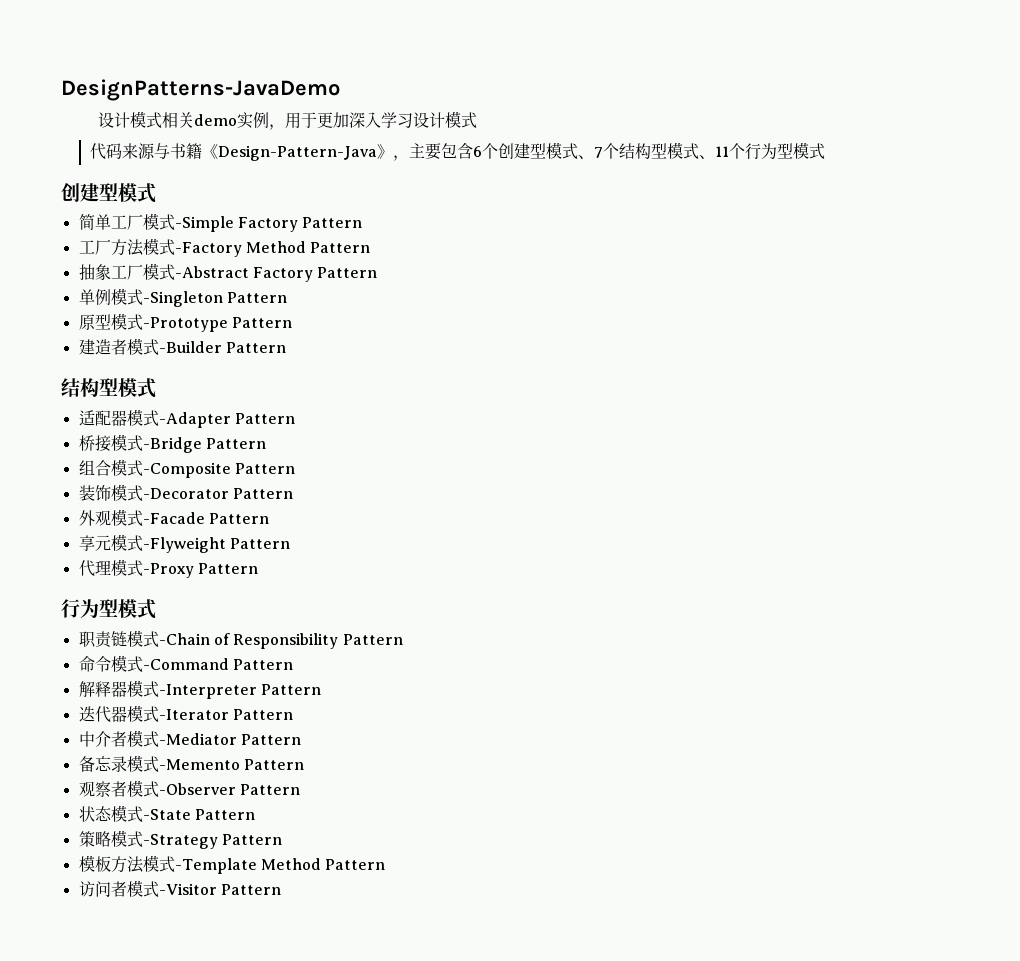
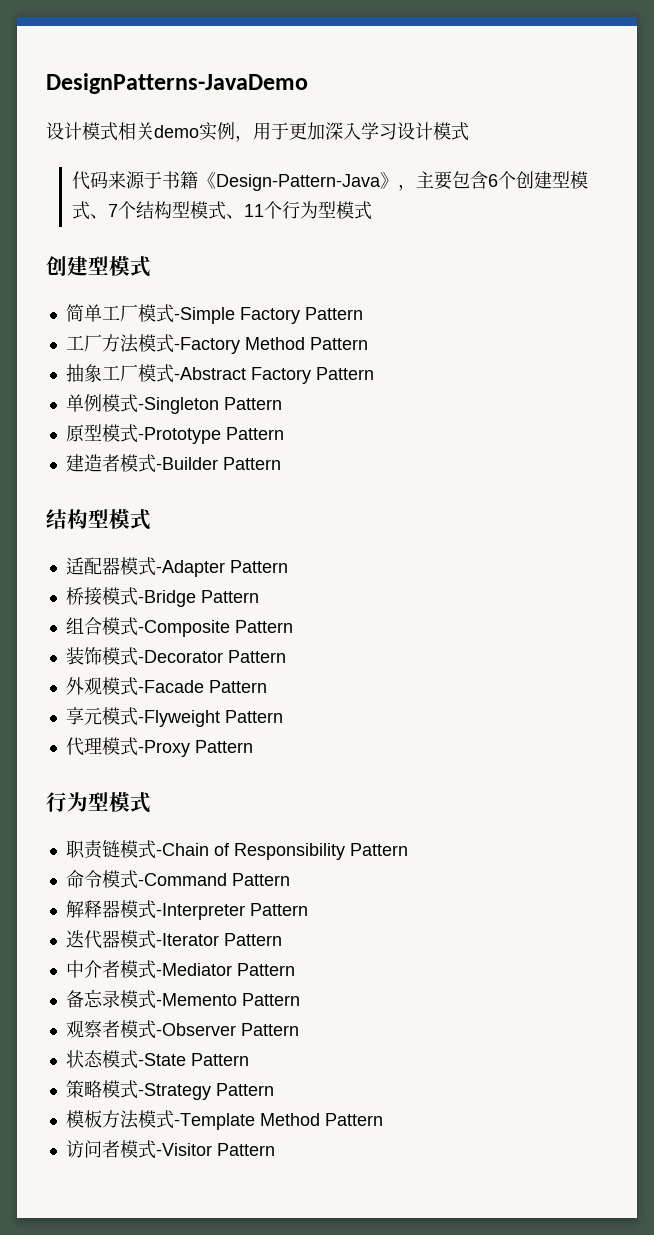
- 代码来源与书籍《Design-Pattern-Java》，主要包含6个创建型模式、7个结构型模式、11个行为型模式
+ 代码来源于书籍《Design-Pattern-Java》，主要包含6个创建型模式、7个结构型模式、11个行为型模式

